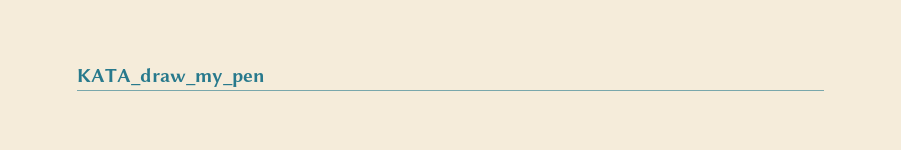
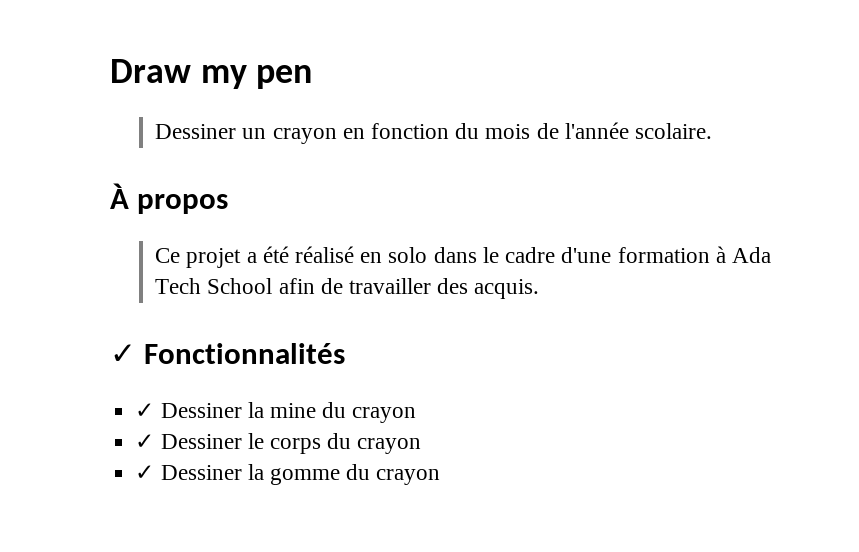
- KATA_draw_my_pen
+ Draw my pen
+ Dessiner un crayon en fonction du mois de l'année scolaire.
+ À propos
+ Ce projet a été réalisé en solo dans le cadre d'une formation à Ada Tech School afin de travailler des acquis.
+ ✓ Fonctionnalités
+ ✓ Dessiner la mine du crayon
+ ✓ Dessiner le corps du crayon
+ ✓ Dessiner la gomme du crayon

